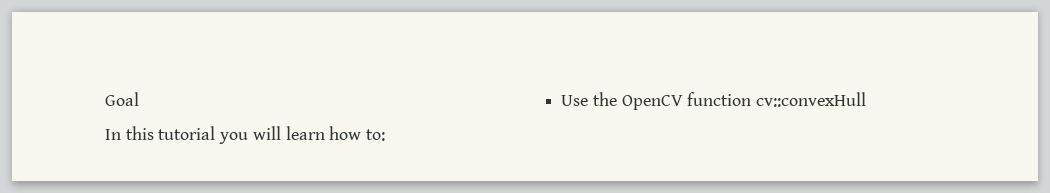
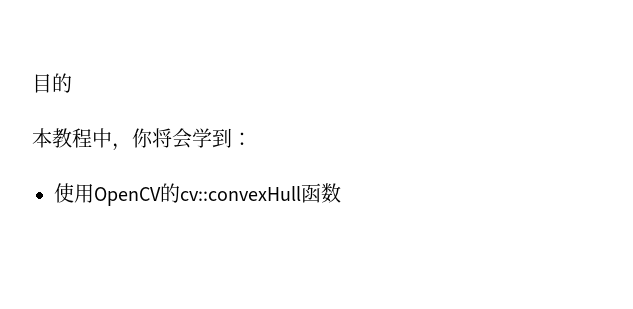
- Goal
- In this tutorial you will learn how to:
- Use the OpenCV function cv::convexHull
+ 目的
+ 本教程中，你将会学到：
+ 使用OpenCV的cv::convexHull函数

